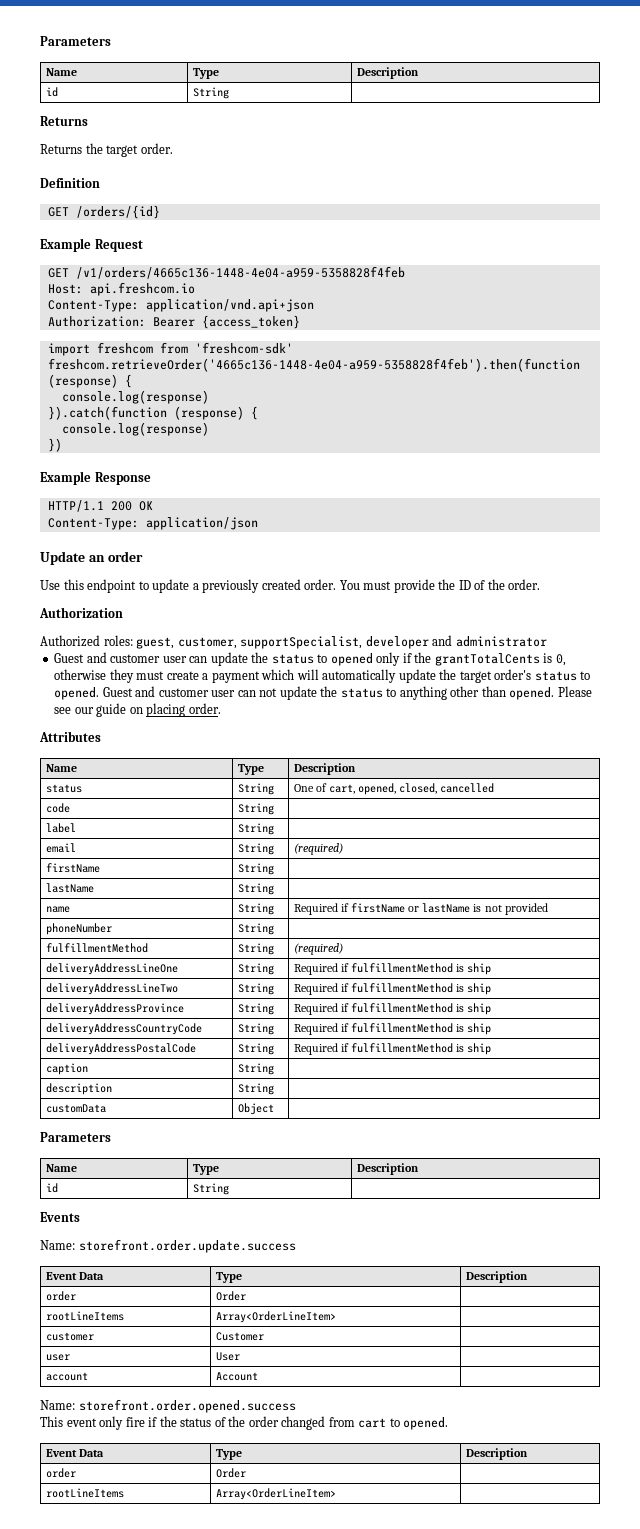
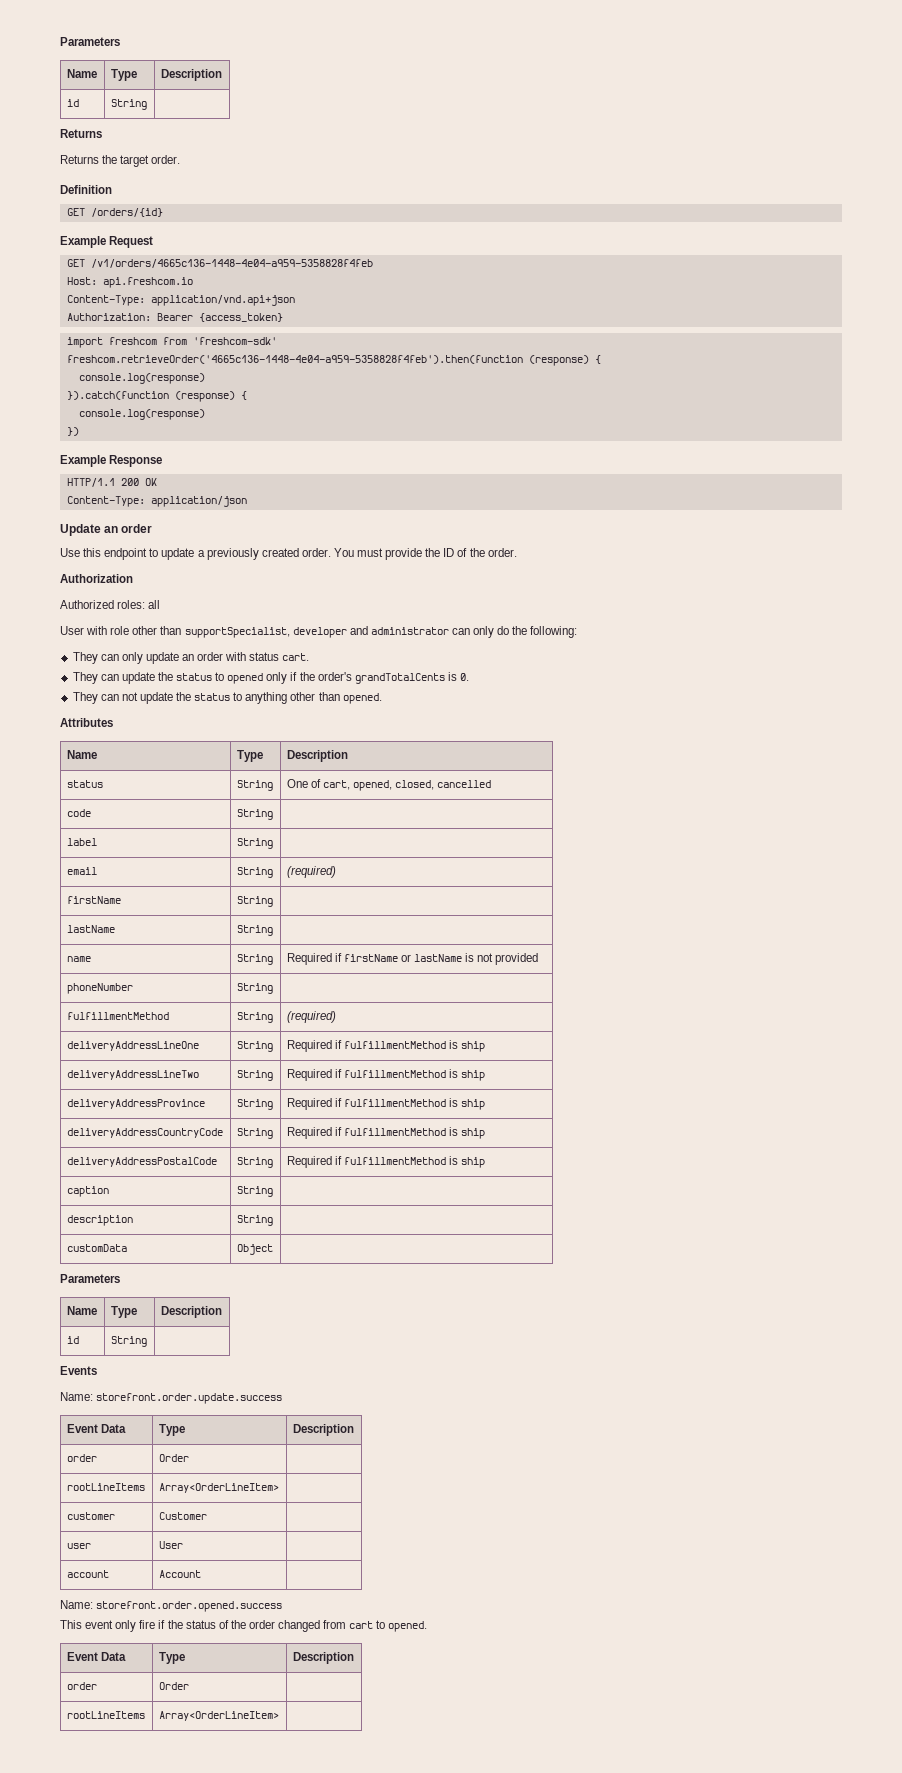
- Authorized roles: guest, customer, supportSpecialist, developer and administrator
- Guest and customer user can update the status to opened only if the grantTotalCents is 0, otherwise they must create a payment which will automatically update the target order's status to opened. Guest and customer user can not update the status to anything other than opened. Please see our guide on placing order.
+ Authorized roles: all
+ User with role other than supportSpecialist, developer and administrator can only do the following:
+ They can only update an order with status cart.
+ They can update the status to opened only if the order's grandTotalCents is 0.
+ They can not update the status to anything other than opened.

